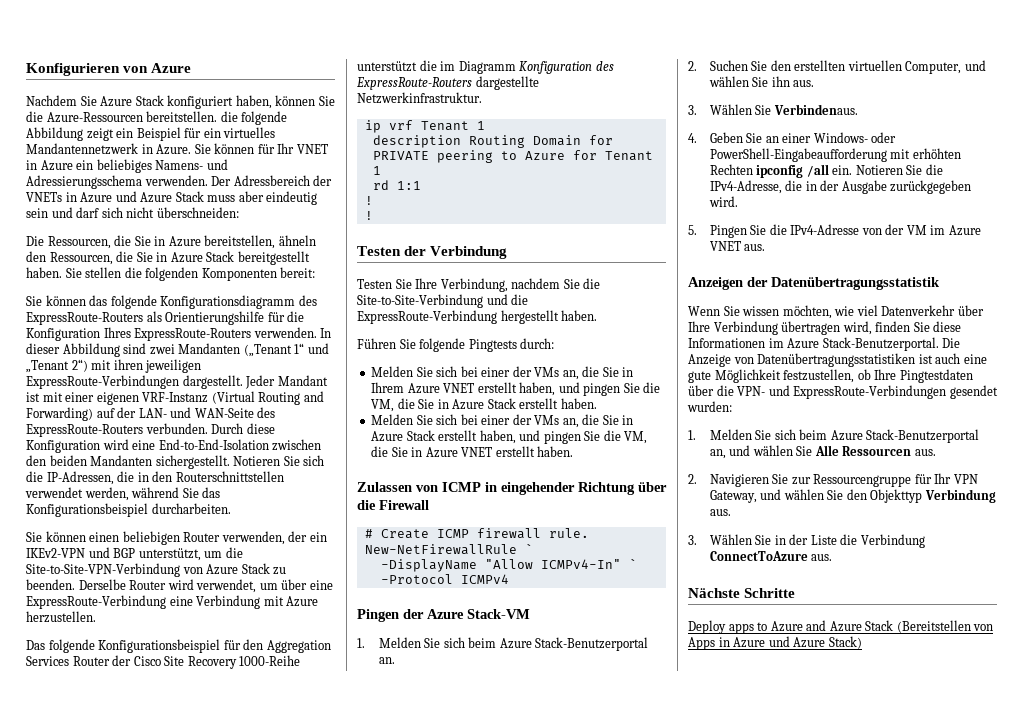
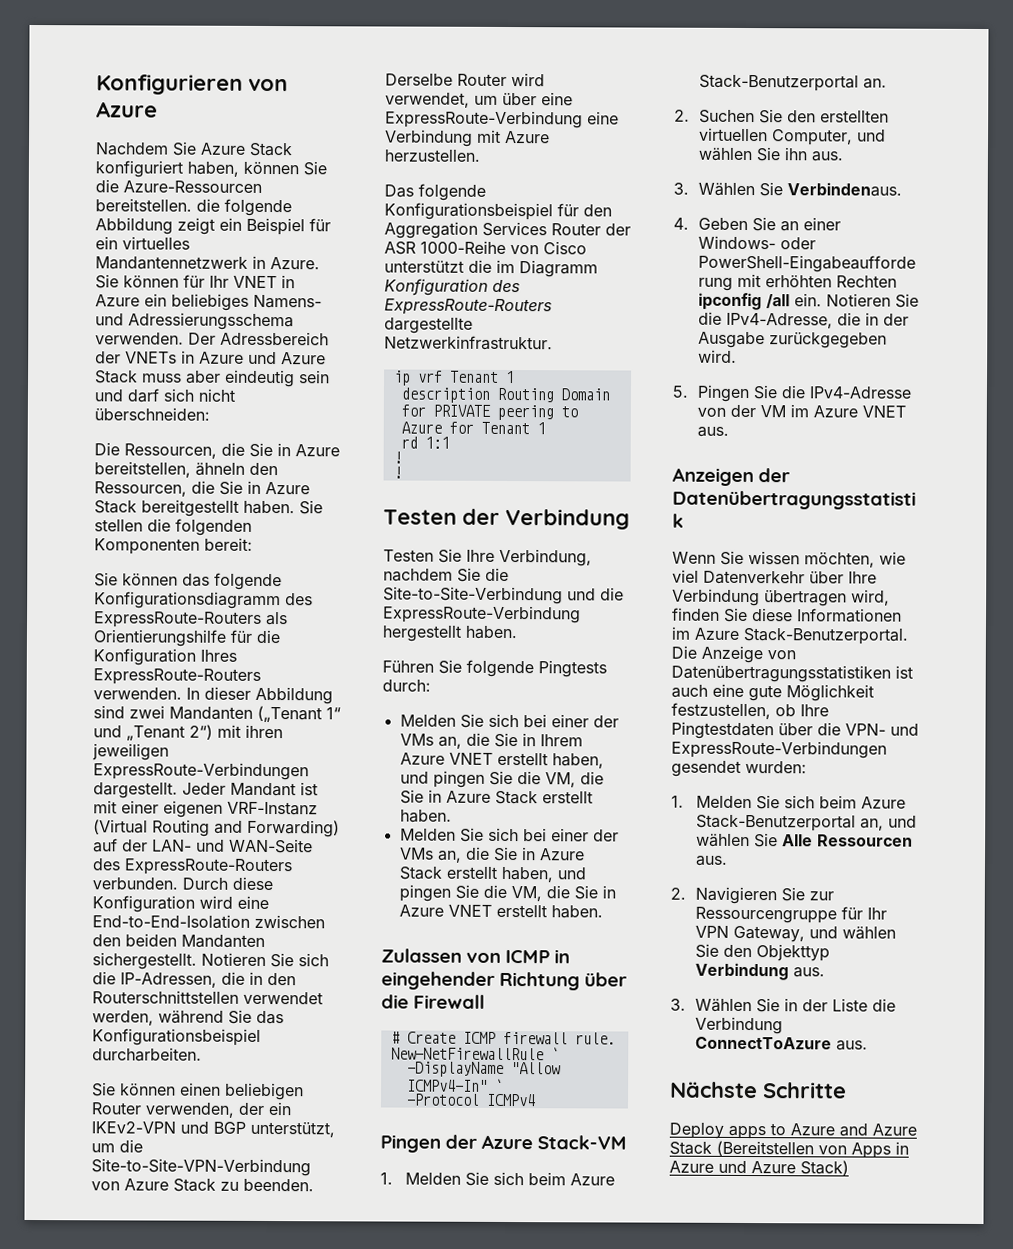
- Das folgende Konfigurationsbeispiel für den Aggregation Services Router der Cisco Site Recovery 1000-Reihe unterstützt die im Diagramm Konfiguration des ExpressRoute-Routers dargestellte Netzwerkinfrastruktur.
+ Das folgende Konfigurationsbeispiel für den Aggregation Services Router der ASR 1000-Reihe von Cisco unterstützt die im Diagramm Konfiguration des ExpressRoute-Routers dargestellte Netzwerkinfrastruktur.

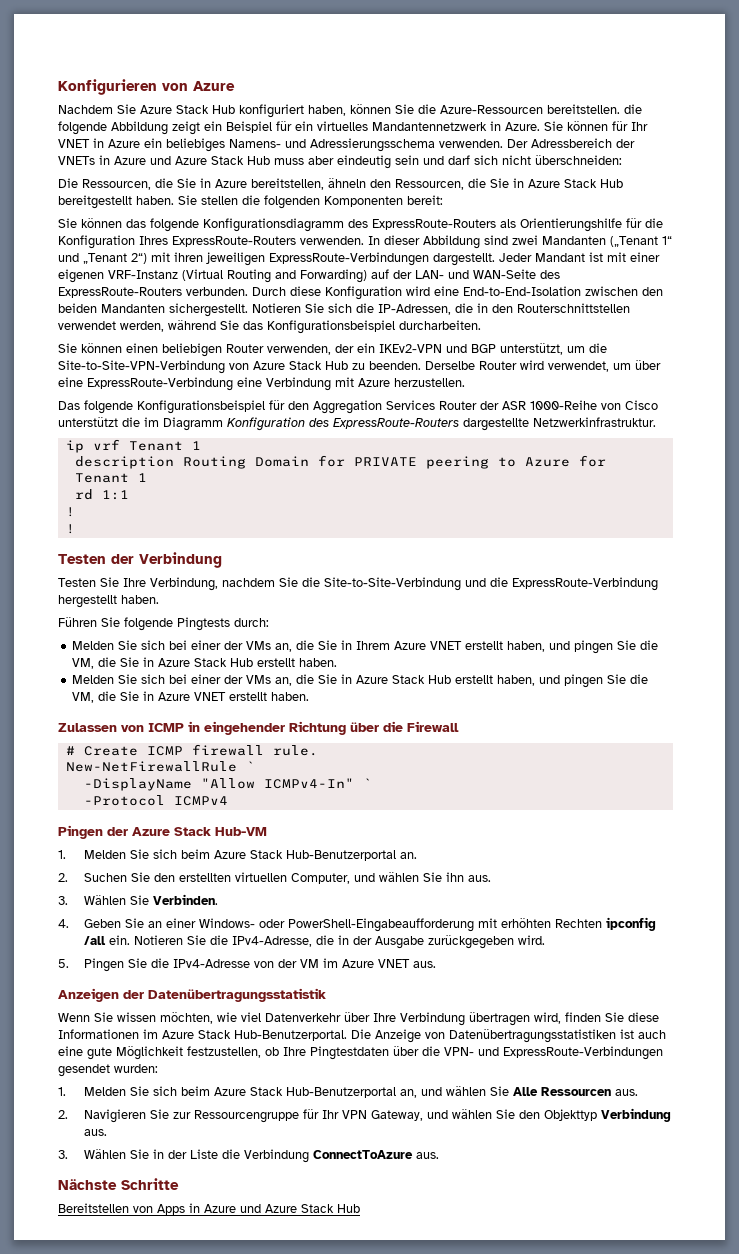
- Nachdem Sie Azure Stack konfiguriert haben, können Sie die Azure-Ressourcen bereitstellen. die folgende Abbildung zeigt ein Beispiel für ein virtuelles Mandantennetzwerk in Azure.
+ Nachdem Sie Azure Stack Hub konfiguriert haben, können Sie die Azure-Ressourcen bereitstellen. die folgende Abbildung zeigt ein Beispiel für ein virtuelles Mandantennetzwerk in Azure.
- Der Adressbereich der VNETs in Azure und Azure Stack muss aber eindeutig sein und darf sich nicht überschneiden:
+ Der Adressbereich der VNETs in Azure und Azure Stack Hub muss aber eindeutig sein und darf sich nicht überschneiden:
- Die Ressourcen, die Sie in Azure bereitstellen, ähneln den Ressourcen, die Sie in Azure Stack bereitgestellt haben.
+ Die Ressourcen, die Sie in Azure bereitstellen, ähneln den Ressourcen, die Sie in Azure Stack Hub bereitgestellt haben.
- Sie können einen beliebigen Router verwenden, der ein IKEv2-VPN und BGP unterstützt, um die Site-to-Site-VPN-Verbindung von Azure Stack zu beenden.
+ Sie können einen beliebigen Router verwenden, der ein IKEv2-VPN und BGP unterstützt, um die Site-to-Site-VPN-Verbindung von Azure Stack Hub zu beenden.
- Melden Sie sich bei einer der VMs an, die Sie in Ihrem Azure VNET erstellt haben, und pingen Sie die VM, die Sie in Azure Stack erstellt haben.
+ Melden Sie sich bei einer der VMs an, die Sie in Ihrem Azure VNET erstellt haben, und pingen Sie die VM, die Sie in Azure Stack Hub erstellt haben.
- Melden Sie sich bei einer der VMs an, die Sie in Azure Stack erstellt haben, und pingen Sie die VM, die Sie in Azure VNET erstellt haben.
+ Melden Sie sich bei einer der VMs an, die Sie in Azure Stack Hub erstellt haben, und pingen Sie die VM, die Sie in Azure VNET erstellt haben.
- Pingen der Azure Stack-VM
- 1. Melden Sie sich beim Azure Stack-Benutzerportal an.
+ Pingen der Azure Stack Hub-VM
+ 1. Melden Sie sich beim Azure Stack Hub-Benutzerportal an.
- 3. Wählen Sie Verbindenaus.
+ 3. Wählen Sie Verbinden.
- Wenn Sie wissen möchten, wie viel Datenverkehr über Ihre Verbindung übertragen wird, finden Sie diese Informationen im Azure Stack-Benutzerportal.
+ Wenn Sie wissen möchten, wie viel Datenverkehr über Ihre Verbindung übertragen wird, finden Sie diese Informationen im Azure Stack Hub-Benutzerportal.
- 1. Melden Sie sich beim Azure Stack-Benutzerportal an, und wählen Sie Alle Ressourcen aus.
+ 1. Melden Sie sich beim Azure Stack Hub-Benutzerportal an, und wählen Sie Alle Ressourcen aus.
- Deploy apps to Azure and Azure Stack (Bereitstellen von Apps in Azure und Azure Stack)
+ Bereitstellen von Apps in Azure und Azure Stack Hub

